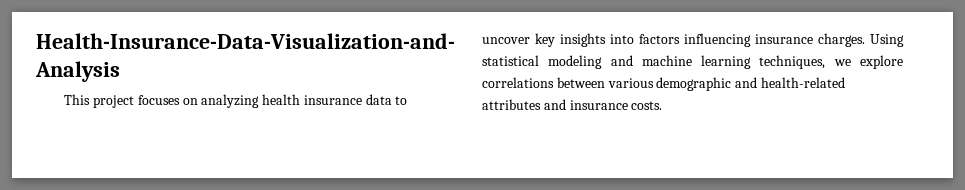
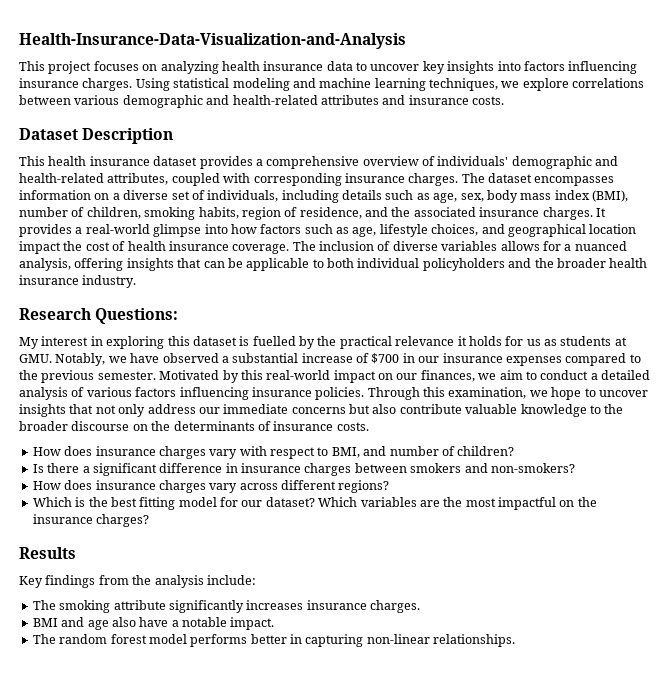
+ Dataset Description
+ This health insurance dataset provides a comprehensive overview of individuals' demographic and health-related attributes, coupled with corresponding insurance charges. The dataset encompasses information on a diverse set of individuals, including details such as age, sex, body mass index (BMI), number of children, smoking habits, region of residence, and the associated insurance charges. It provides a real-world glimpse into how factors such as age, lifestyle choices, and geographical location impact the cost of health insurance coverage. The inclusion of diverse variables allows for a nuanced analysis, offering insights that can be applicable to both individual policyholders and the broader health insurance industry.
+ Research Questions:
+ My interest in exploring this dataset is fuelled by the practical relevance it holds for us as students at GMU. Notably, we have observed a substantial increase of $700 in our insurance expenses compared to the previous semester. Motivated by this real-world impact on our finances, we aim to conduct a detailed analysis of various factors influencing insurance policies. Through this examination, we hope to uncover insights that not only address our immediate concerns but also contribute valuable knowledge to the broader discourse on the determinants of insurance costs.
+ How does insurance charges vary with respect to BMI, and number of children?
+ Is there a significant difference in insurance charges between smokers and non-smokers?
+ How does insurance charges vary across different regions?
+ Which is the best fitting model for our dataset? Which variables are the most impactful on the insurance charges?
+ Results
+ Key findings from the analysis include:
+ The smoking attribute significantly increases insurance charges.
+ BMI and age also have a notable impact.
+ The random forest model performs better in capturing non-linear relationships.

